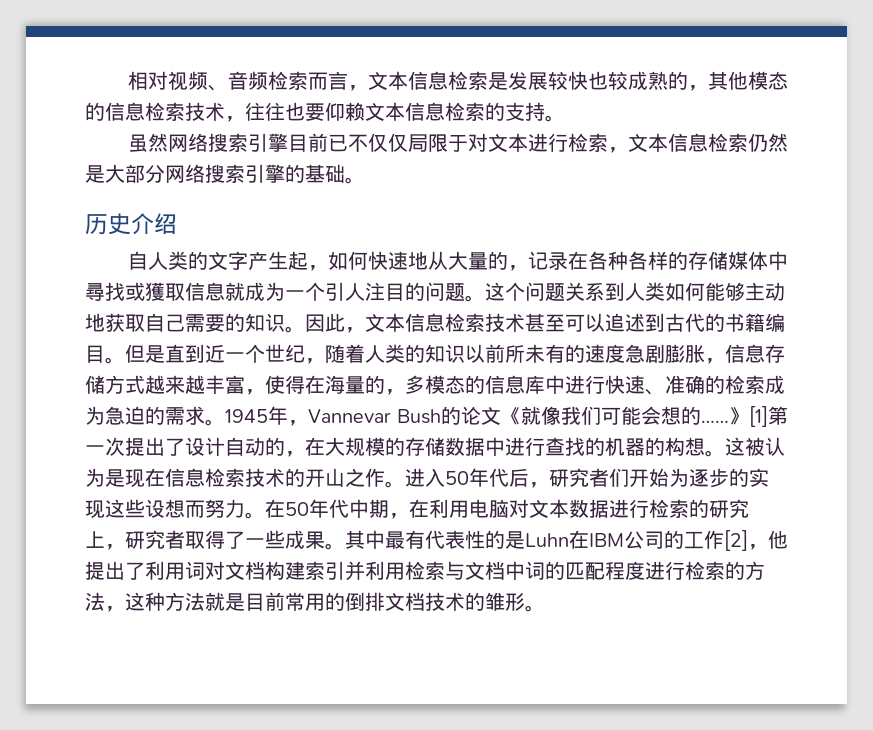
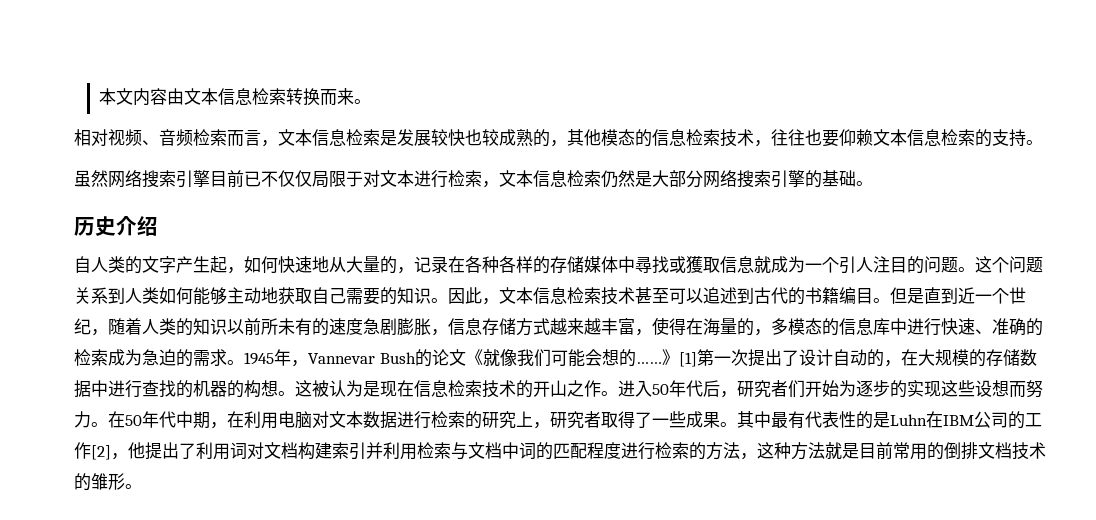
+ 本文内容由文本信息检索转换而来。

